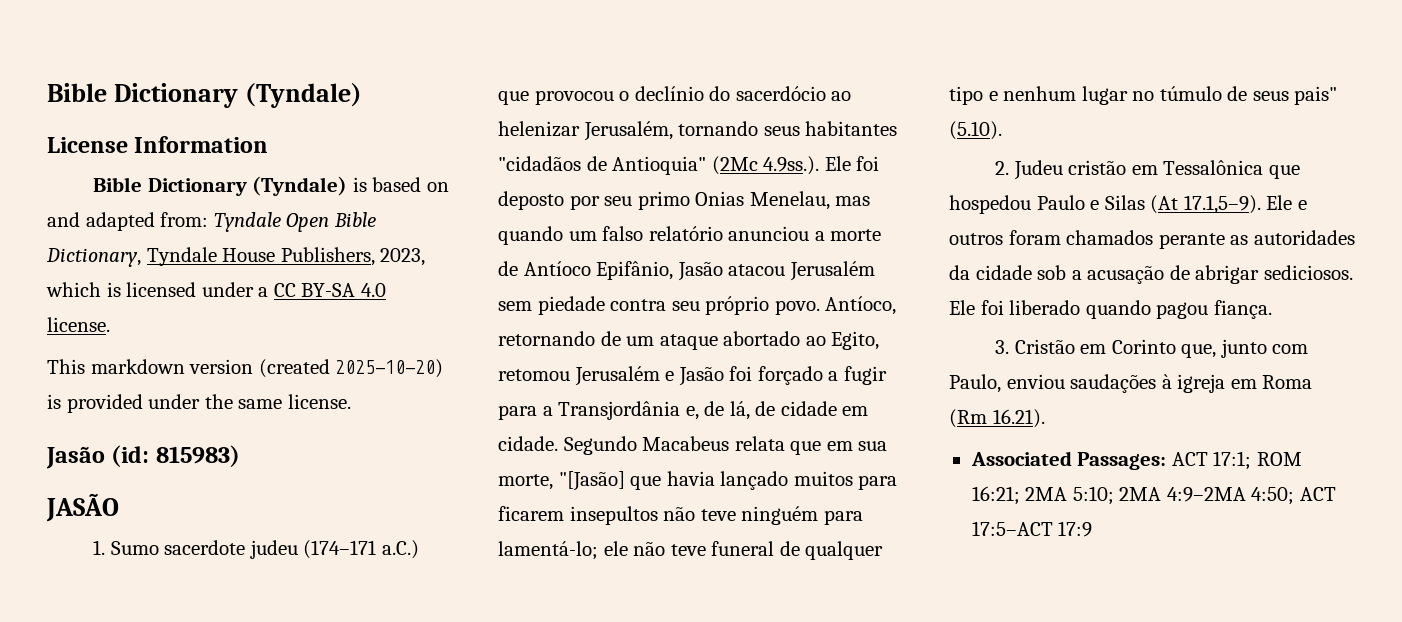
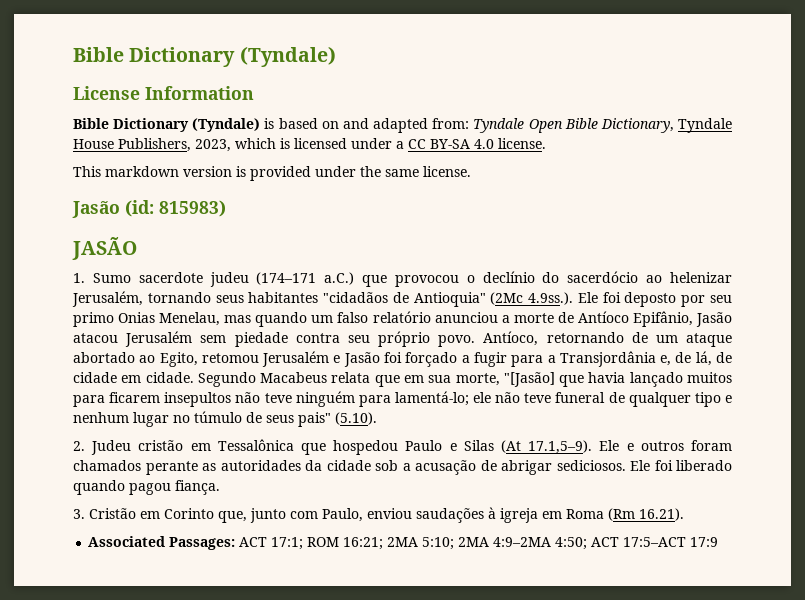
- This markdown version (created 2025-10-20) is provided under the same license.
+ This markdown version is provided under the same license.

